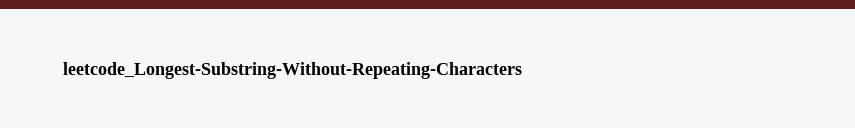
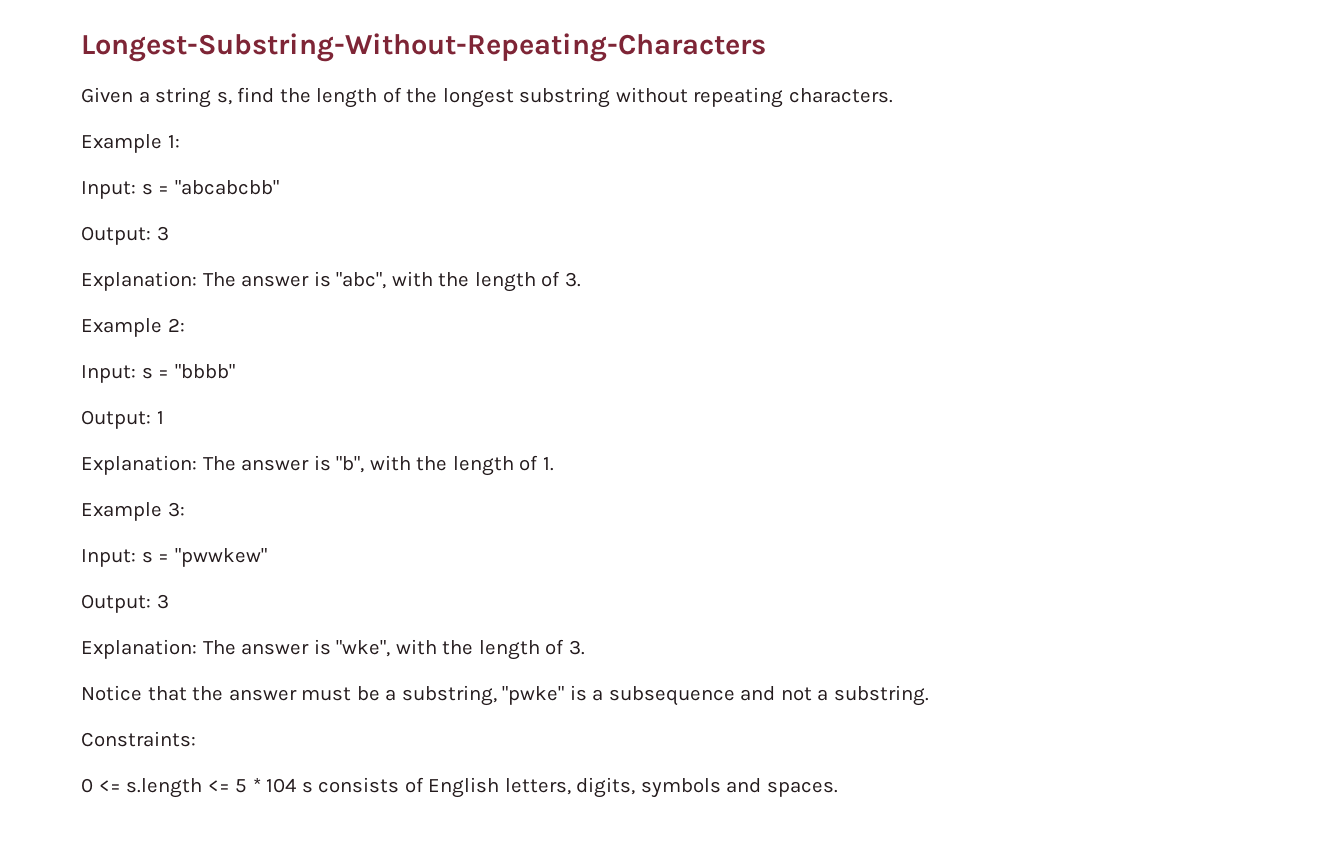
- leetcode_Longest-Substring-Without-Repeating-Characters
+ Longest-Substring-Without-Repeating-Characters
+ Given a string s, find the length of the longest substring without repeating characters.
+ Example 1:
+ Input: s = "abcabcbb"
+ Output: 3
+ Explanation: The answer is "abc", with the length of 3.
+ Example 2:
+ Input: s = "bbbb"
+ Output: 1
+ Explanation: The answer is "b", with the length of 1.
+ Example 3:
+ Input: s = "pwwkew"
+ Output: 3
+ Explanation: The answer is "wke", with the length of 3.
+ Notice that the answer must be a substring, "pwke" is a subsequence and not a substring.
+ Constraints:
+ 0 <= s.length <= 5 * 104 s consists of English letters, digits, symbols and spaces.

